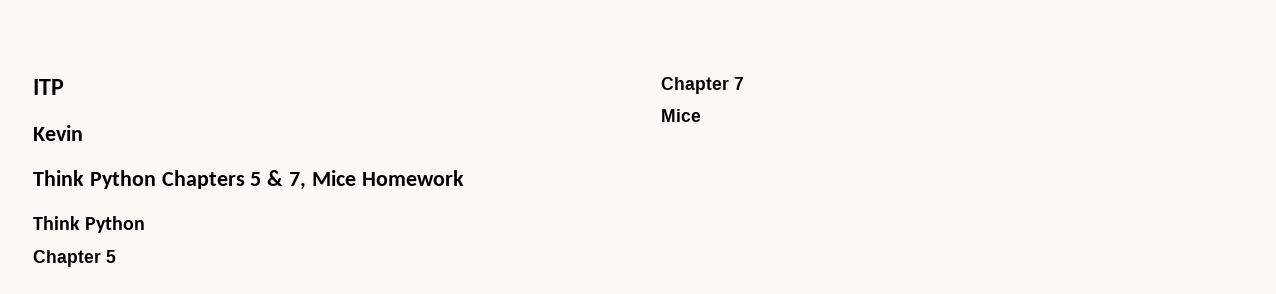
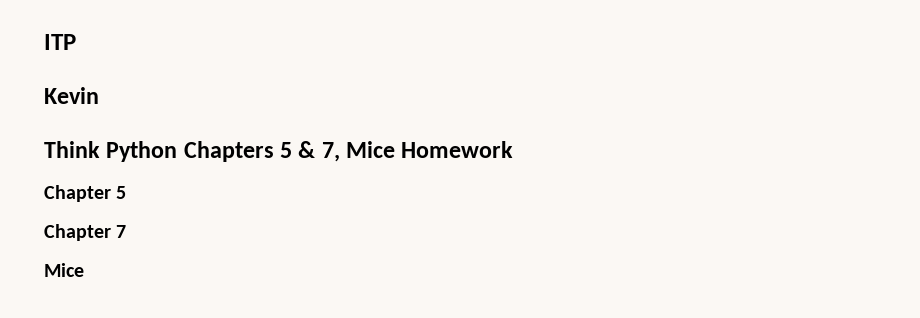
  Think Python Chapters 5 & 7, Mice Homework
- Think Python

